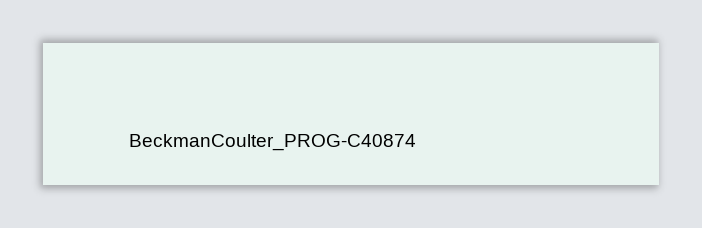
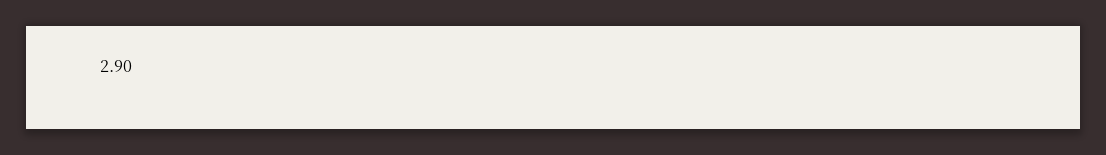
- BeckmanCoulter_PROG-C40874
+ 2.90

